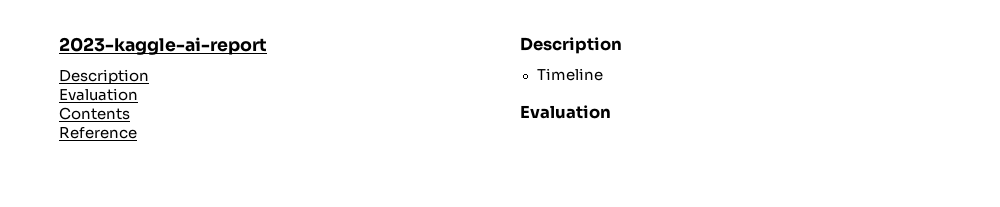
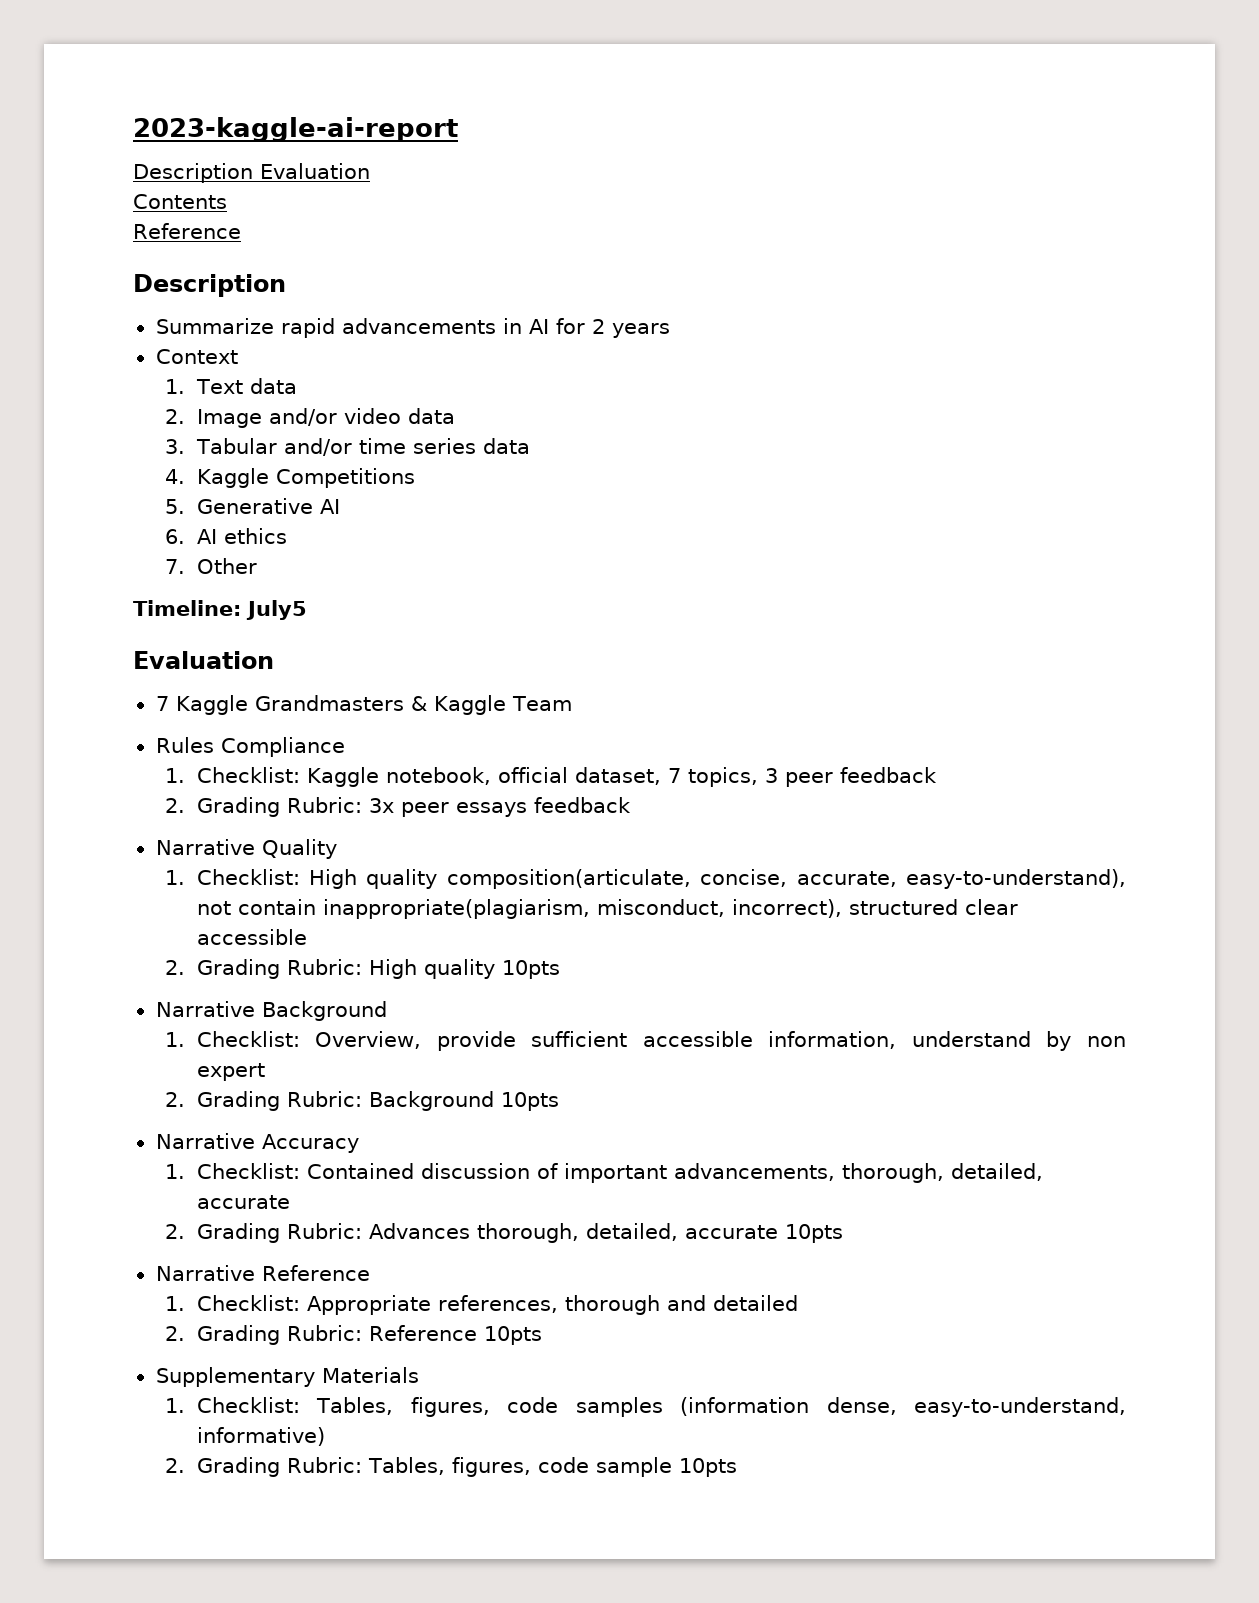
  2023-kaggle-ai-report
- Description
- Evaluation
+ Description Evaluation
- Timeline
+ Summarize rapid advancements in AI for 2 years
+ Context
+ 1. Text data
+ 2. Image and/or video data
+ 3. Tabular and/or time series data
+ 4. Kaggle Competitions
+ 5. Generative AI
+ 6. AI ethics
+ 7. Other
+ Timeline: July5
  Evaluation
+ 7 Kaggle Grandmasters & Kaggle Team
+ Rules Compliance
+ 1. Checklist: Kaggle notebook, official dataset, 7 topics, 3 peer feedback
+ 2. Grading Rubric: 3x peer essays feedback
+ Narrative Quality
+ 1. Checklist: High quality composition(articulate, concise, accurate, easy-to-understand), not contain inappropriate(plagiarism, misconduct, incorrect), structured clear accessible
+ 2. Grading Rubric: High quality 10pts
+ Narrative Background
+ 1. Checklist: Overview, provide sufficient accessible information, understand by non expert
+ 2. Grading Rubric: Background 10pts
+ Narrative Accuracy
+ 1. Checklist: Contained discussion of important advancements, thorough, detailed, accurate
+ 2. Grading Rubric: Advances thorough, detailed, accurate 10pts
+ Narrative Reference
+ 1. Checklist: Appropriate references, thorough and detailed
+ 2. Grading Rubric: Reference 10pts
+ Supplementary Materials
+ 1. Checklist: Tables, figures, code samples (information dense, easy-to-understand, informative)
+ 2. Grading Rubric: Tables, figures, code sample 10pts

